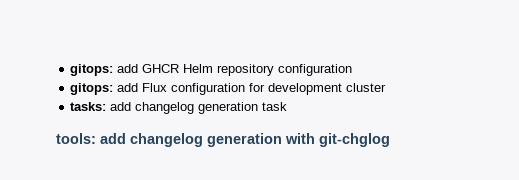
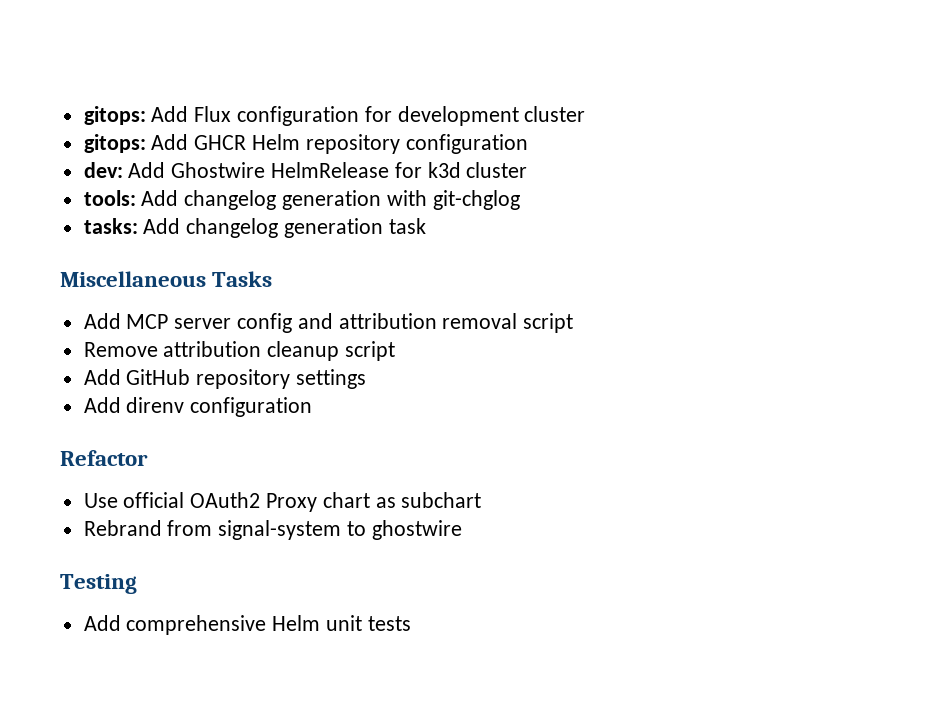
- gitops: add GHCR Helm repository configuration
- gitops: add Flux configuration for development cluster
+ gitops: Add Flux configuration for development cluster
+ gitops: Add GHCR Helm repository configuration
+ dev: Add Ghostwire HelmRelease for k3d cluster
+ tools: Add changelog generation with git-chglog
- tasks: add changelog generation task
+ tasks: Add changelog generation task
- tools: add changelog generation with git-chglog
+ Miscellaneous Tasks
+ Add MCP server config and attribution removal script
+ Remove attribution cleanup script
+ Add GitHub repository settings
+ Add direnv configuration
+ Refactor
+ Use official OAuth2 Proxy chart as subchart
+ Rebrand from signal-system to ghostwire
+ Testing
+ Add comprehensive Helm unit tests

